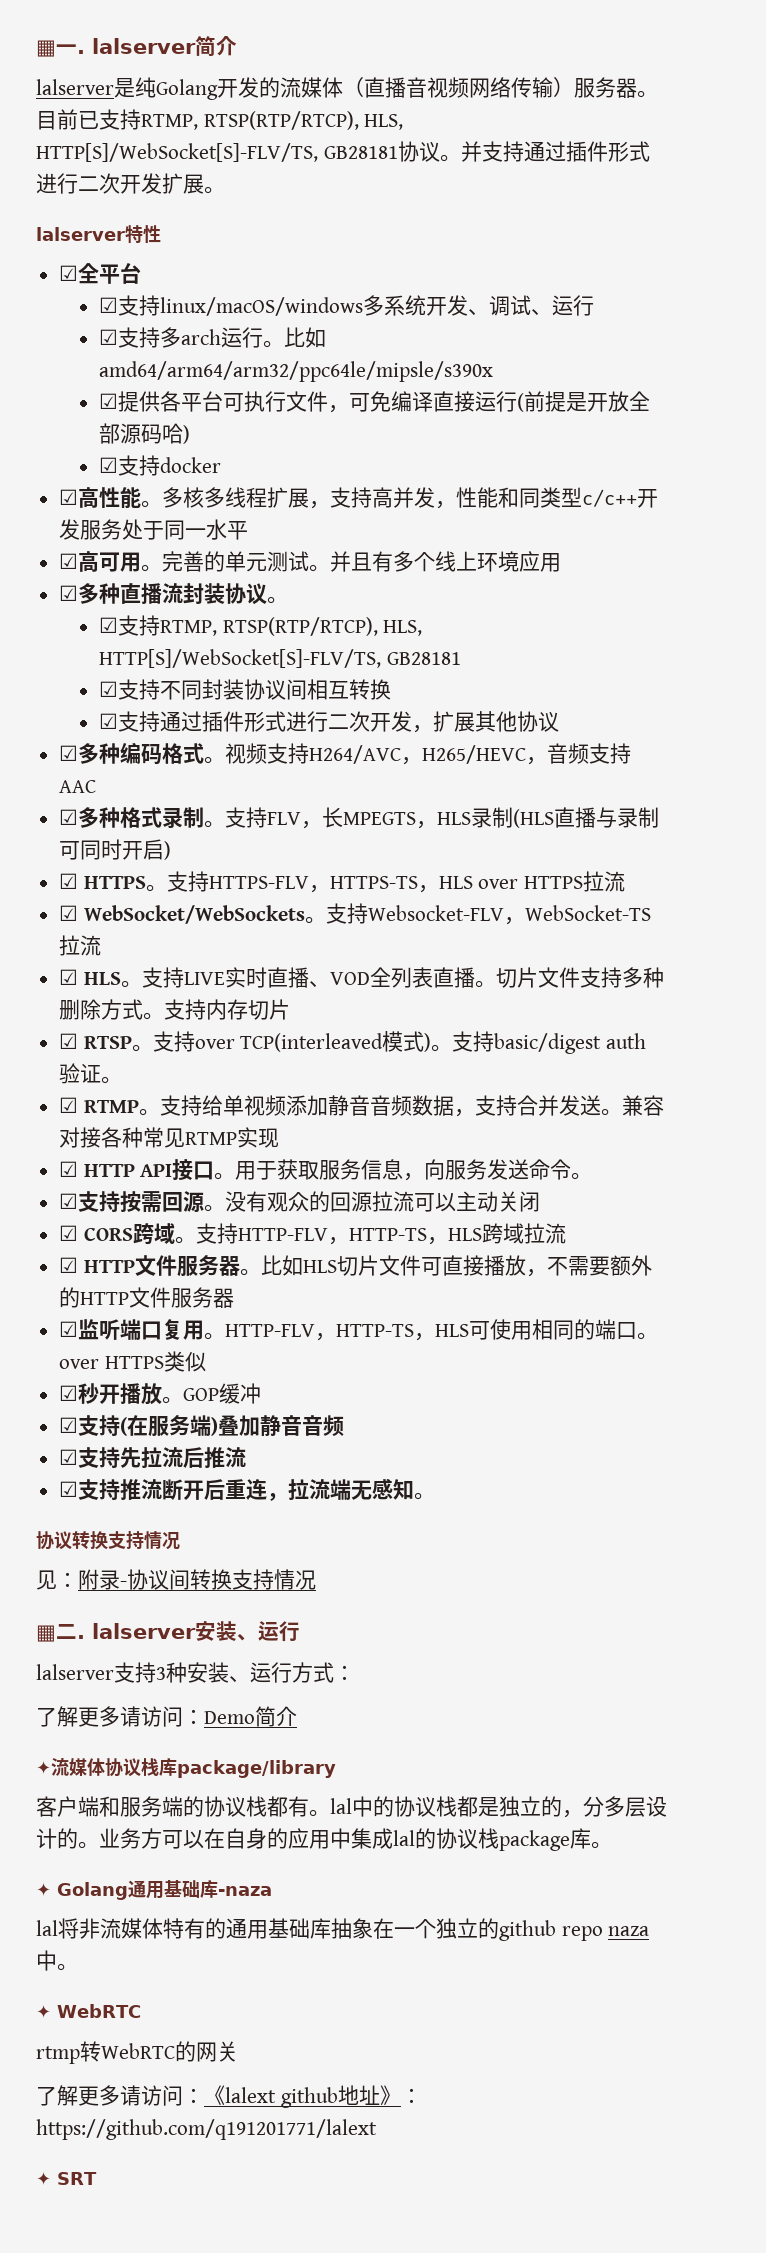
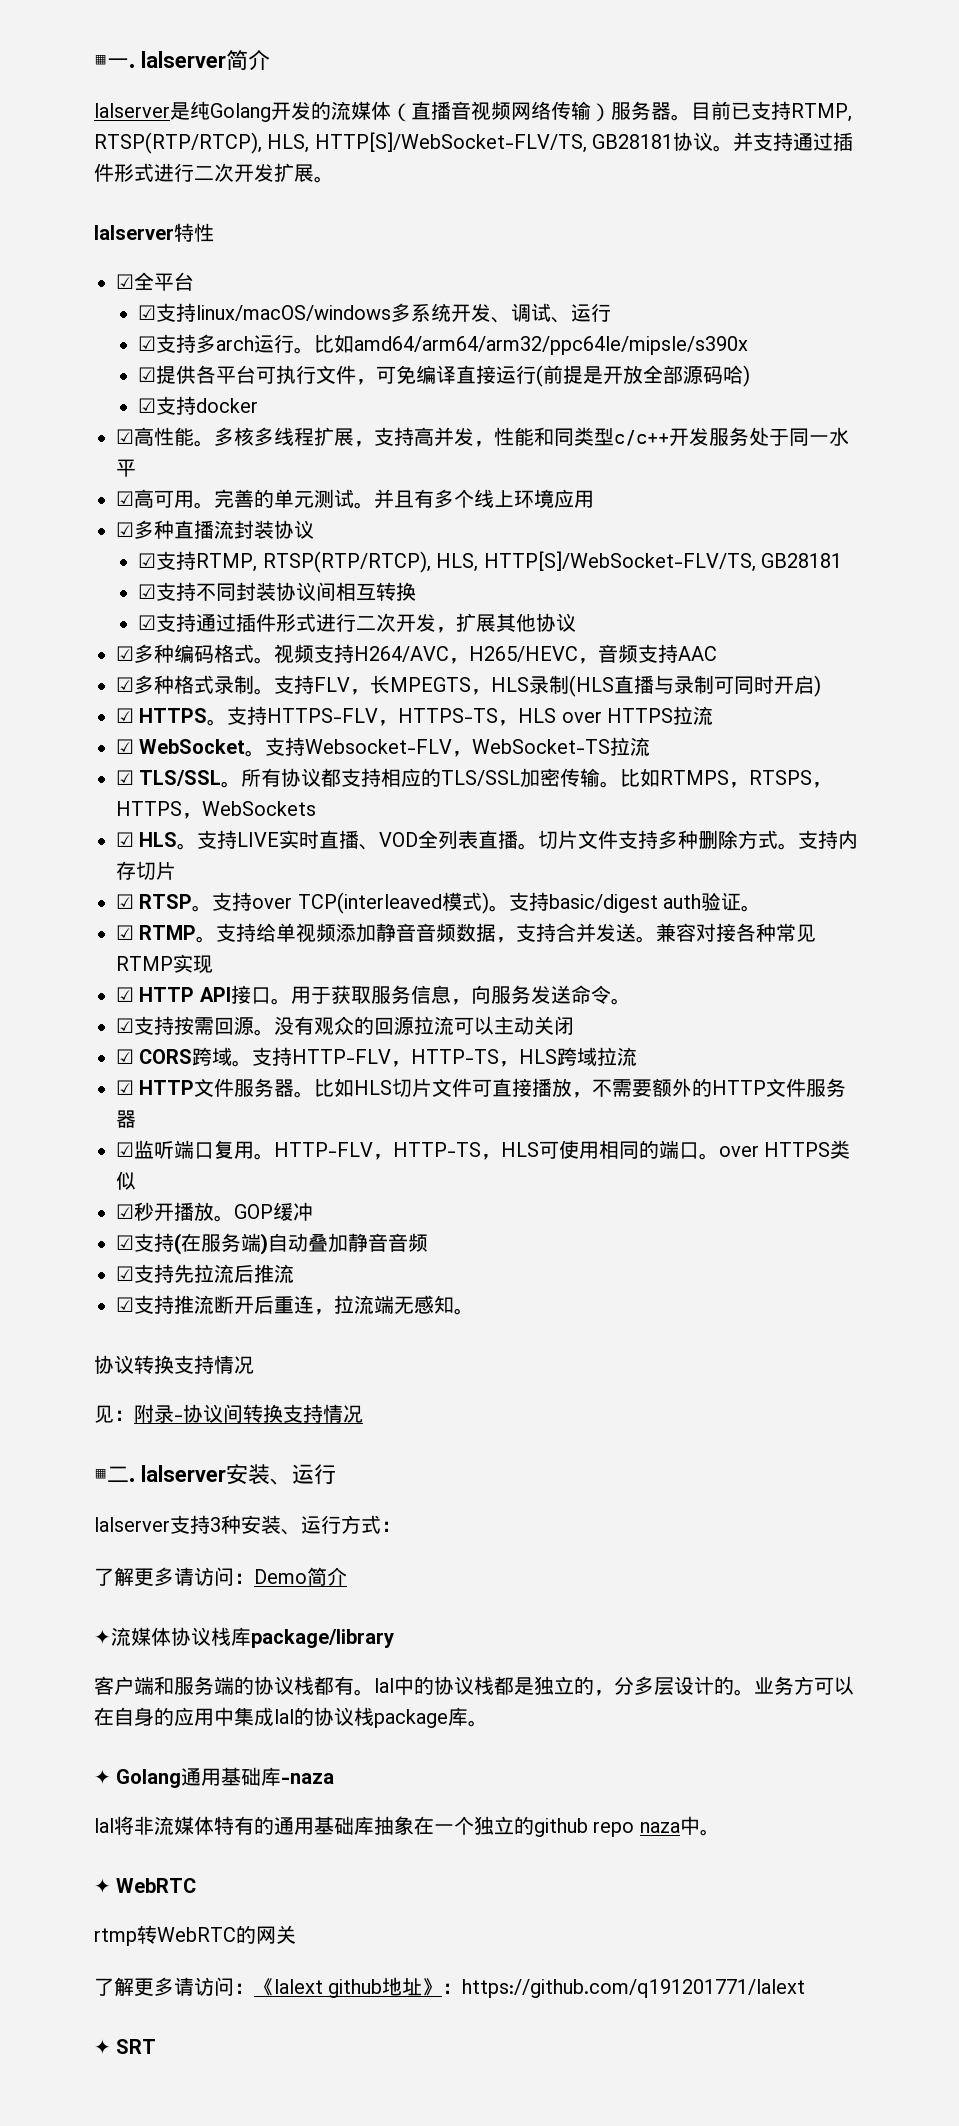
- 目前已支持RTMP, RTSP(RTP/RTCP), HLS, HTTP[S]/WebSocket[S]-FLV/TS, GB28181协议。
+ 目前已支持RTMP, RTSP(RTP/RTCP), HLS, HTTP[S]/WebSocket-FLV/TS, GB28181协议。
- ☑多种直播流封装协议。
+ ☑多种直播流封装协议
- ☑支持RTMP, RTSP(RTP/RTCP), HLS, HTTP[S]/WebSocket[S]-FLV/TS, GB28181
+ ☑支持RTMP, RTSP(RTP/RTCP), HLS, HTTP[S]/WebSocket-FLV/TS, GB28181
- ☑ WebSocket/WebSockets。
+ ☑ WebSocket。
+ ☑ TLS/SSL。所有协议都支持相应的TLS/SSL加密传输。比如RTMPS，RTSPS，HTTPS，WebSockets
- ☑支持(在服务端)叠加静音音频
+ ☑支持(在服务端)自动叠加静音音频

